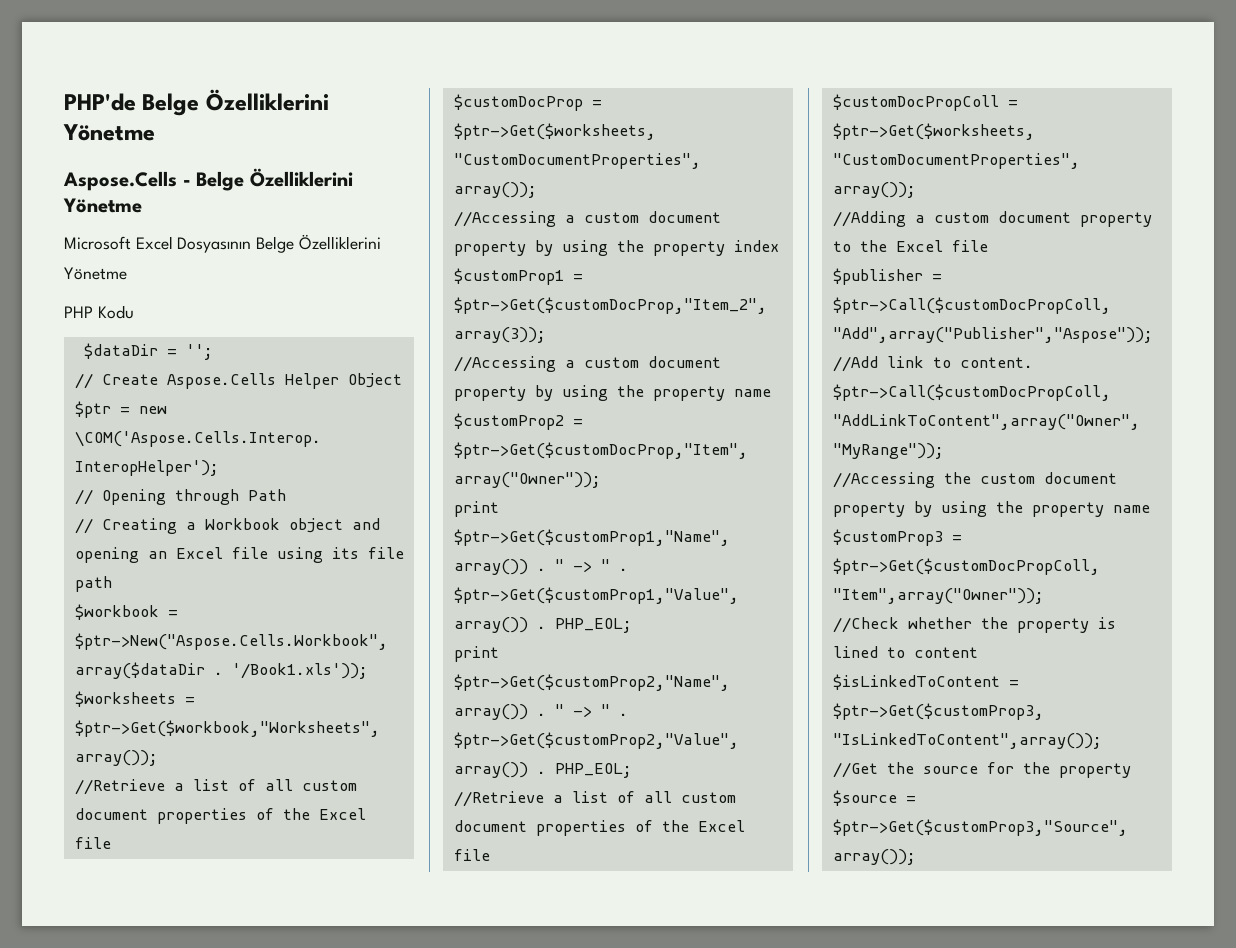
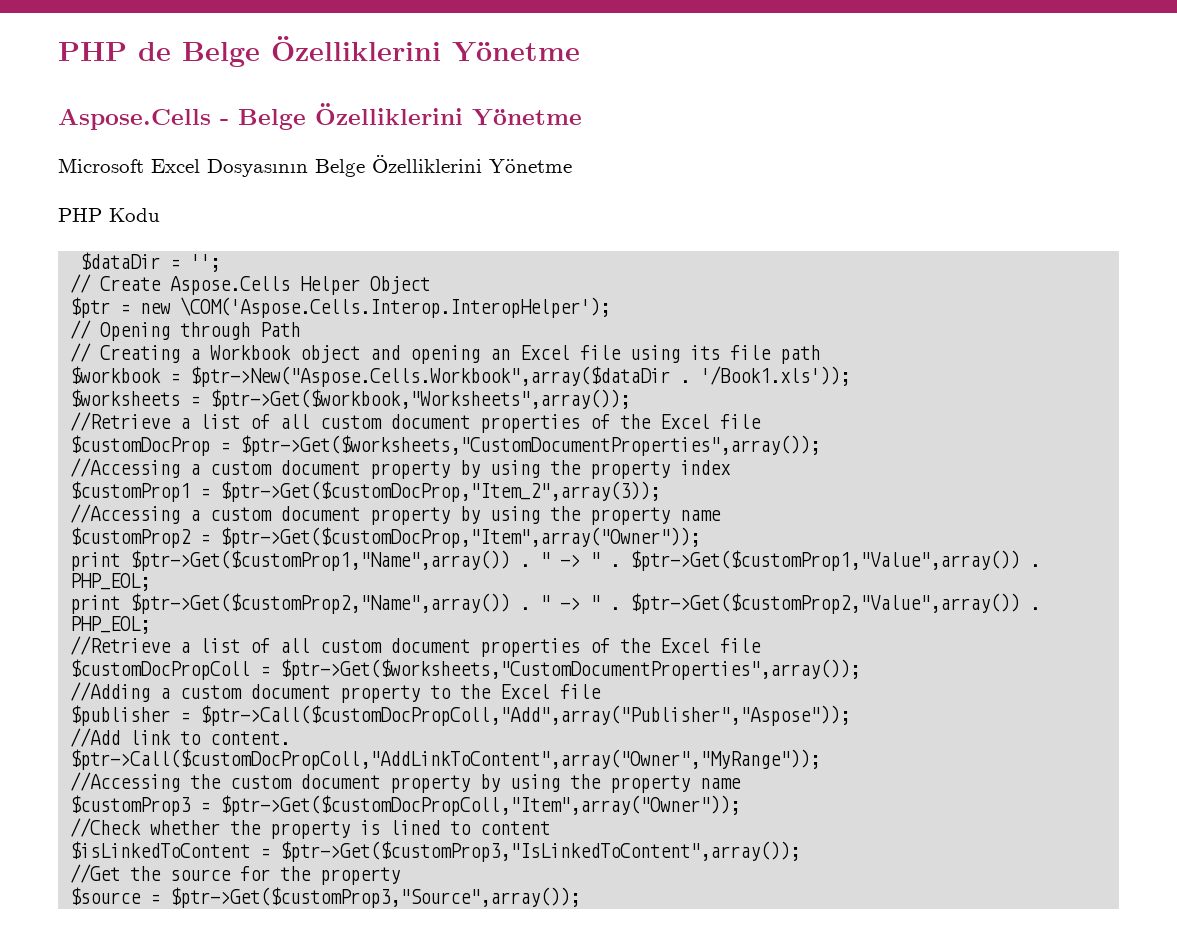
- PHP'de Belge Özelliklerini Yönetme
+ PHP de Belge Özelliklerini Yönetme

